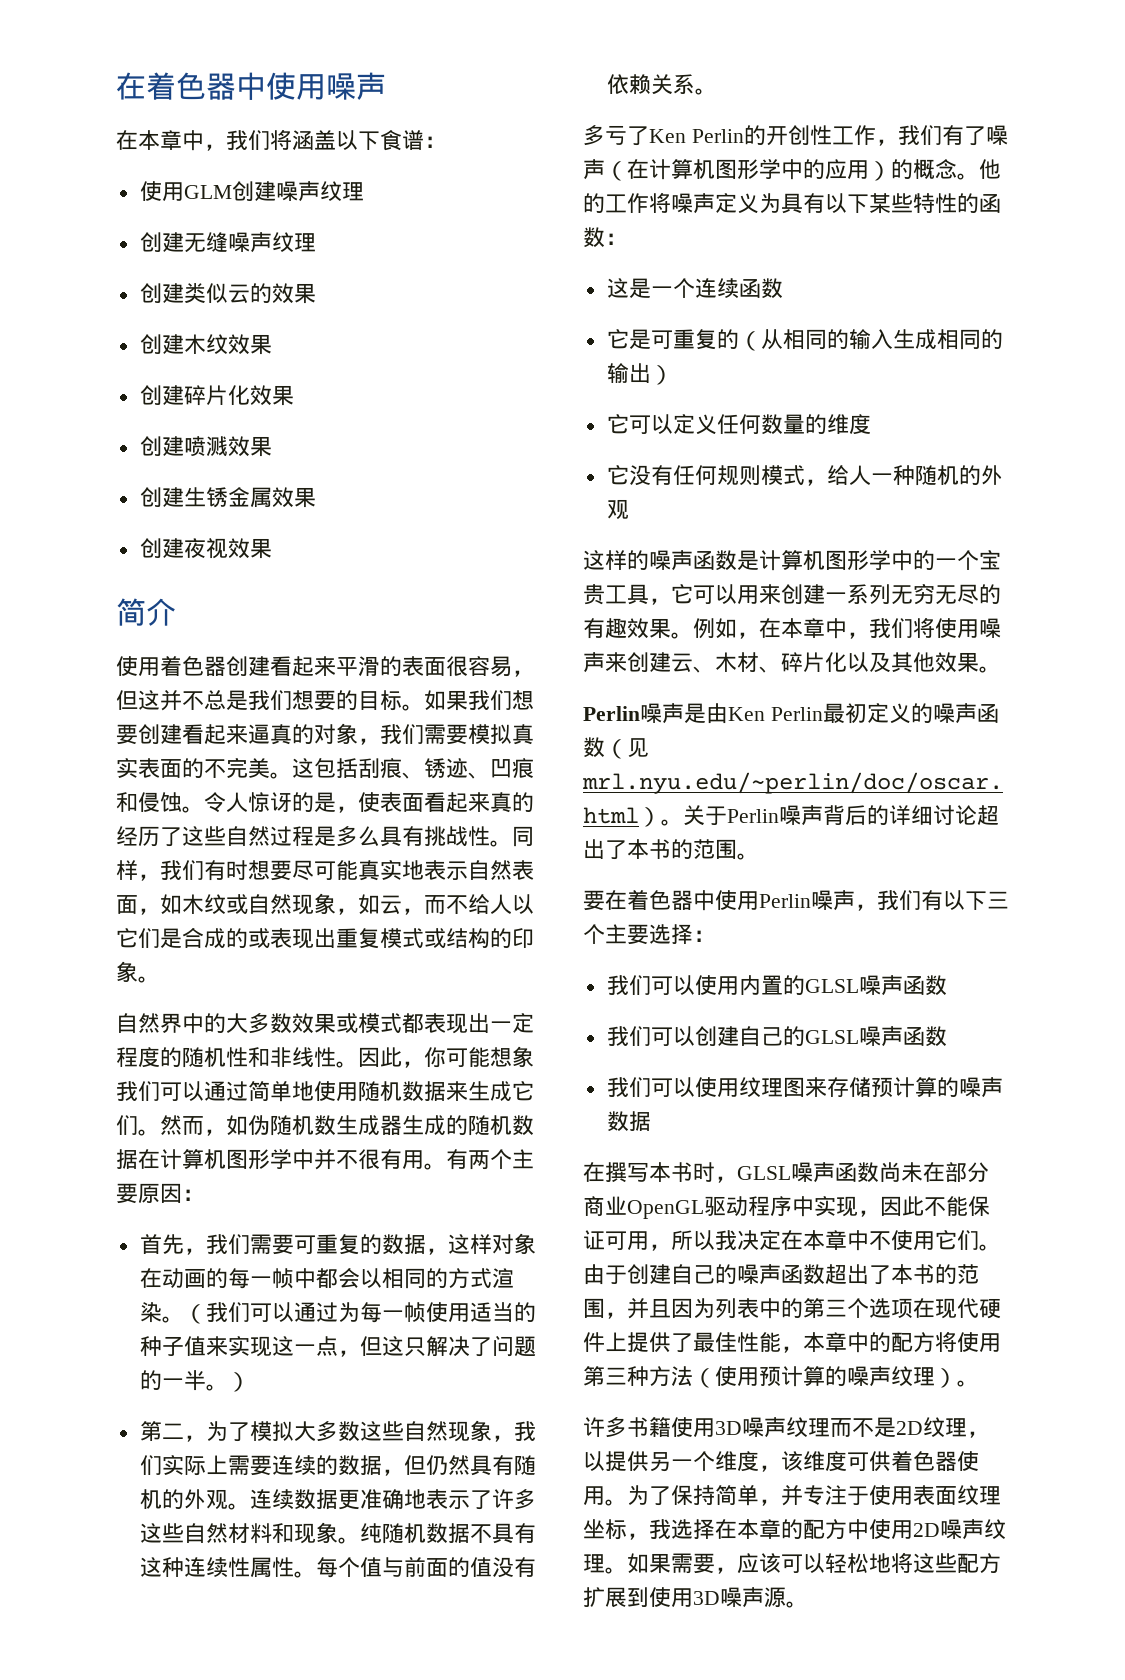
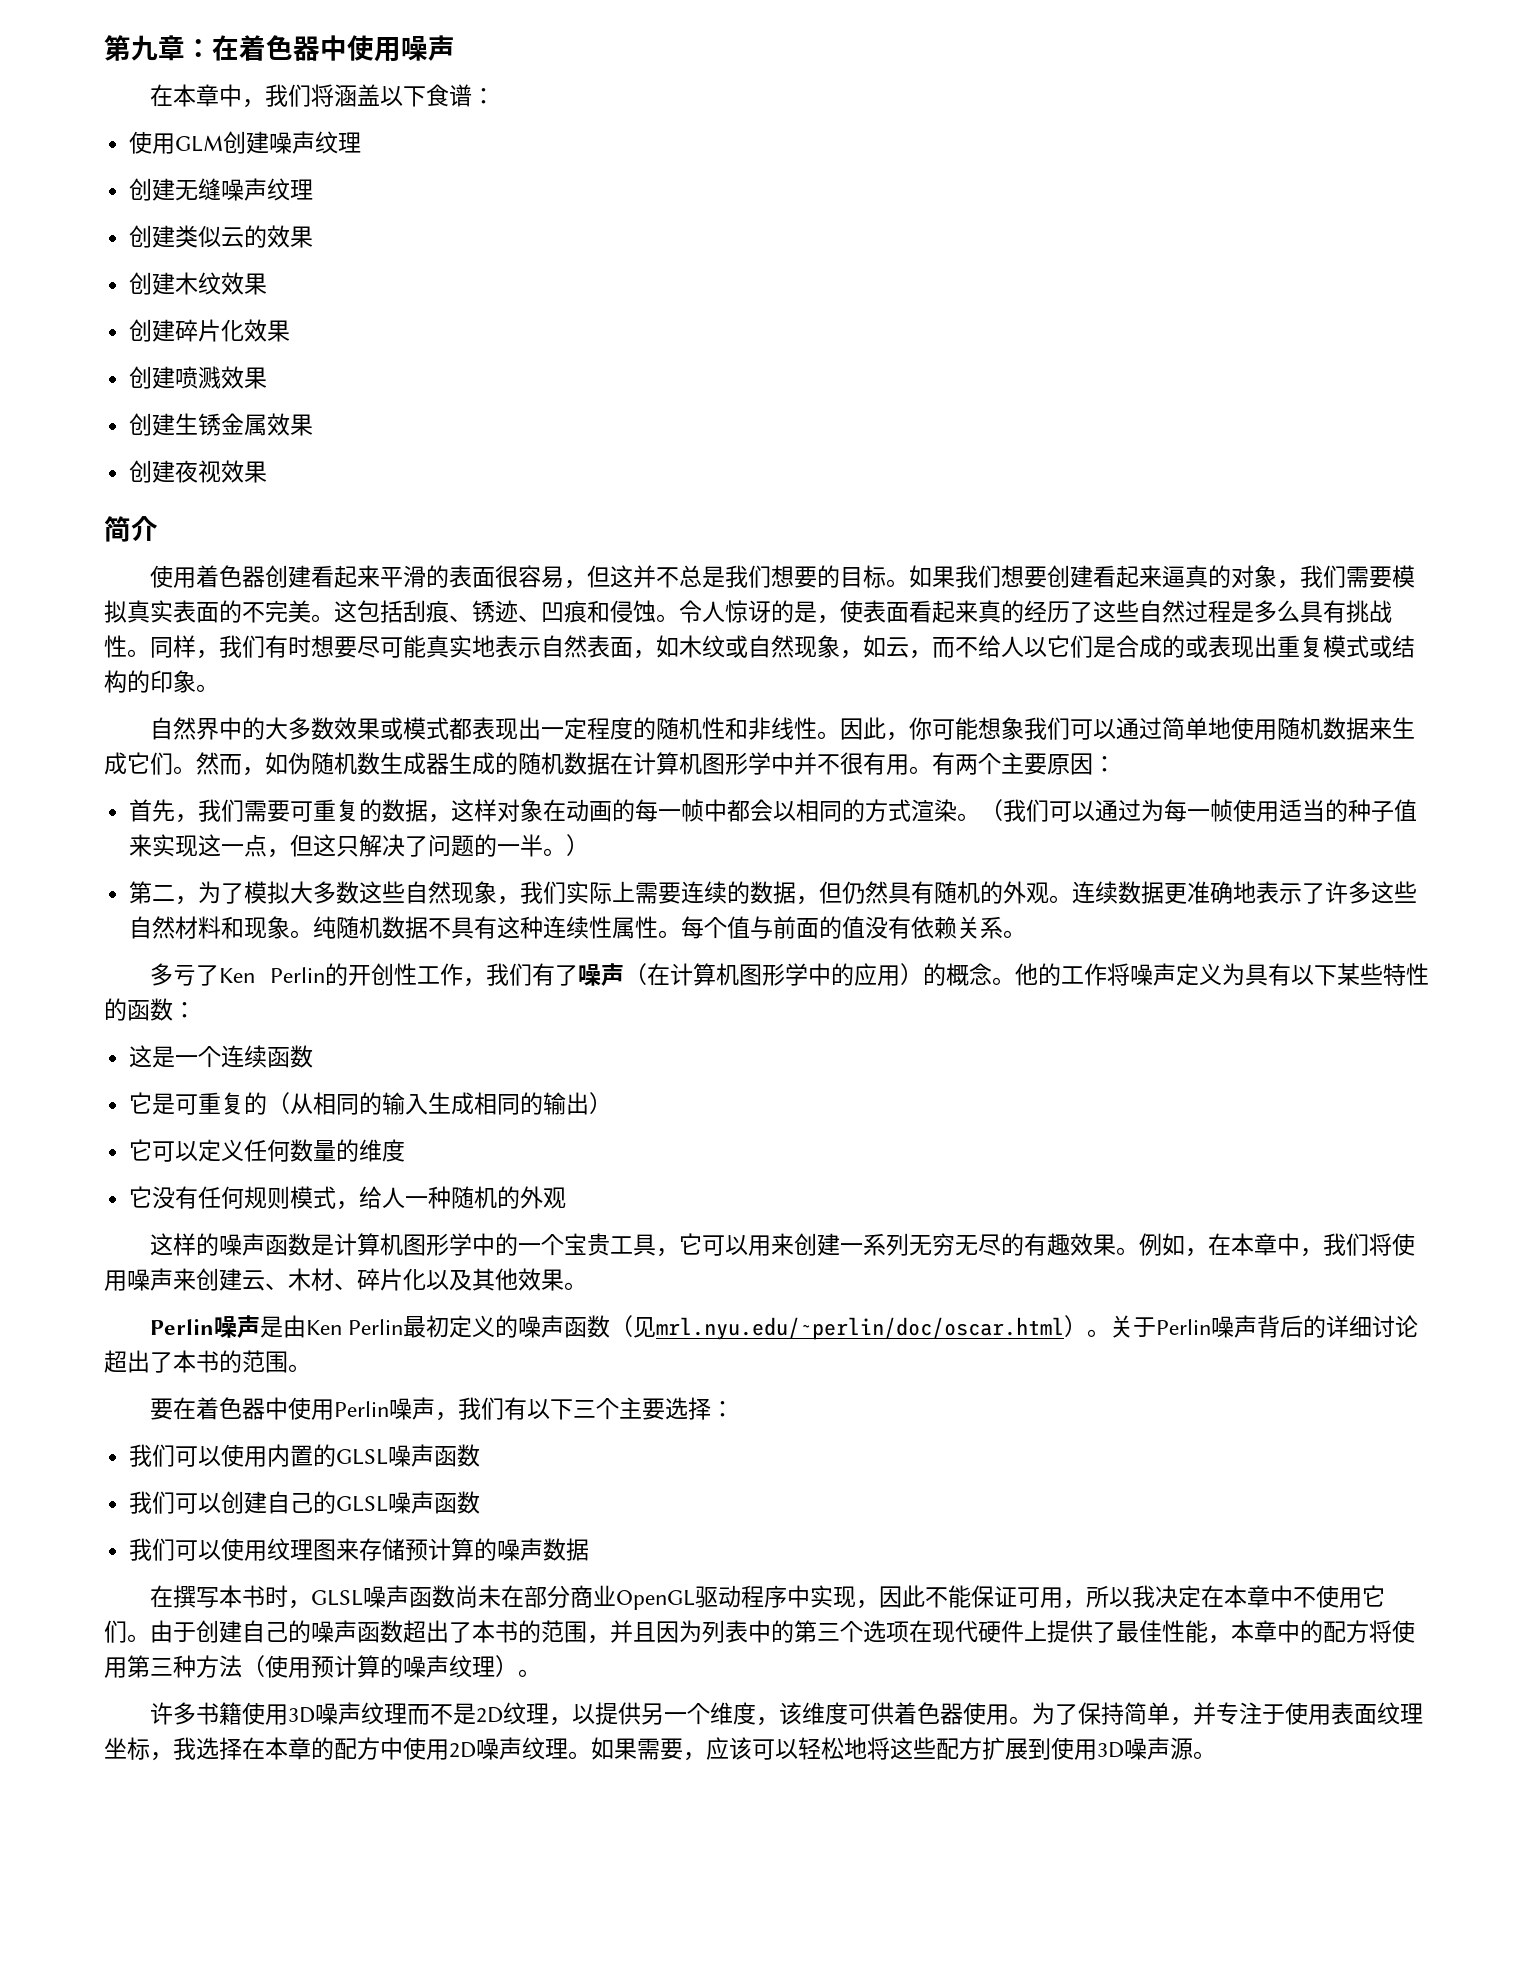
- 在着色器中使用噪声
+ 第九章：在着色器中使用噪声

